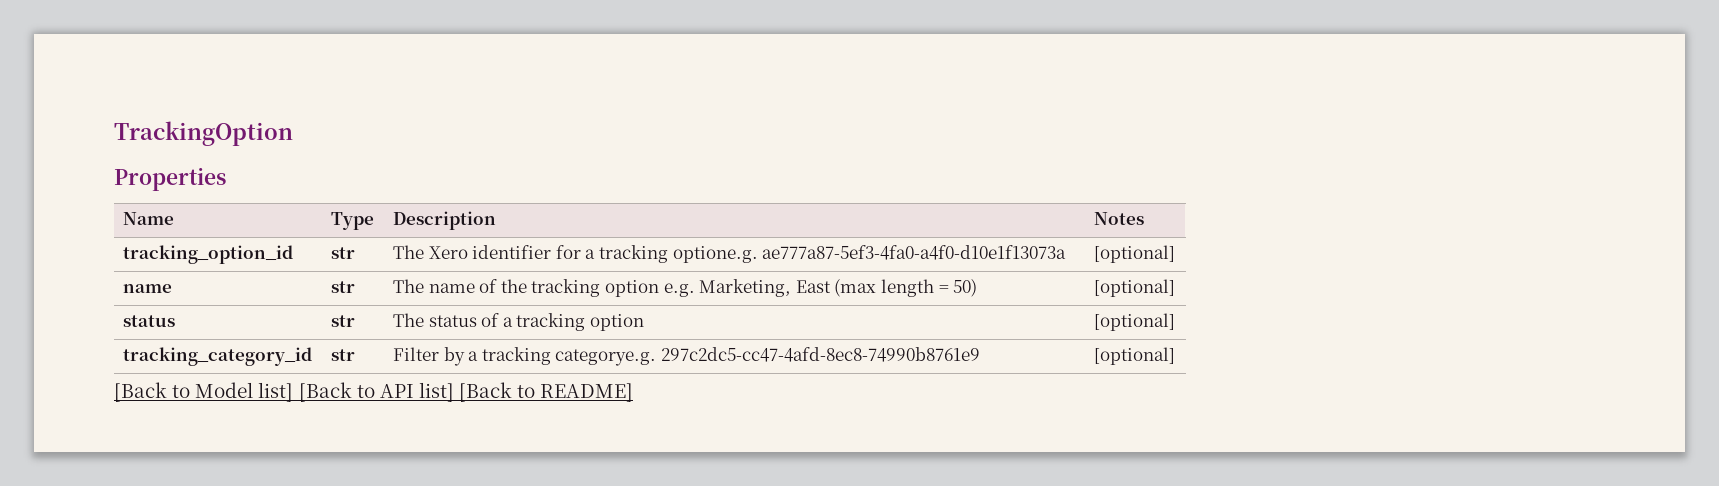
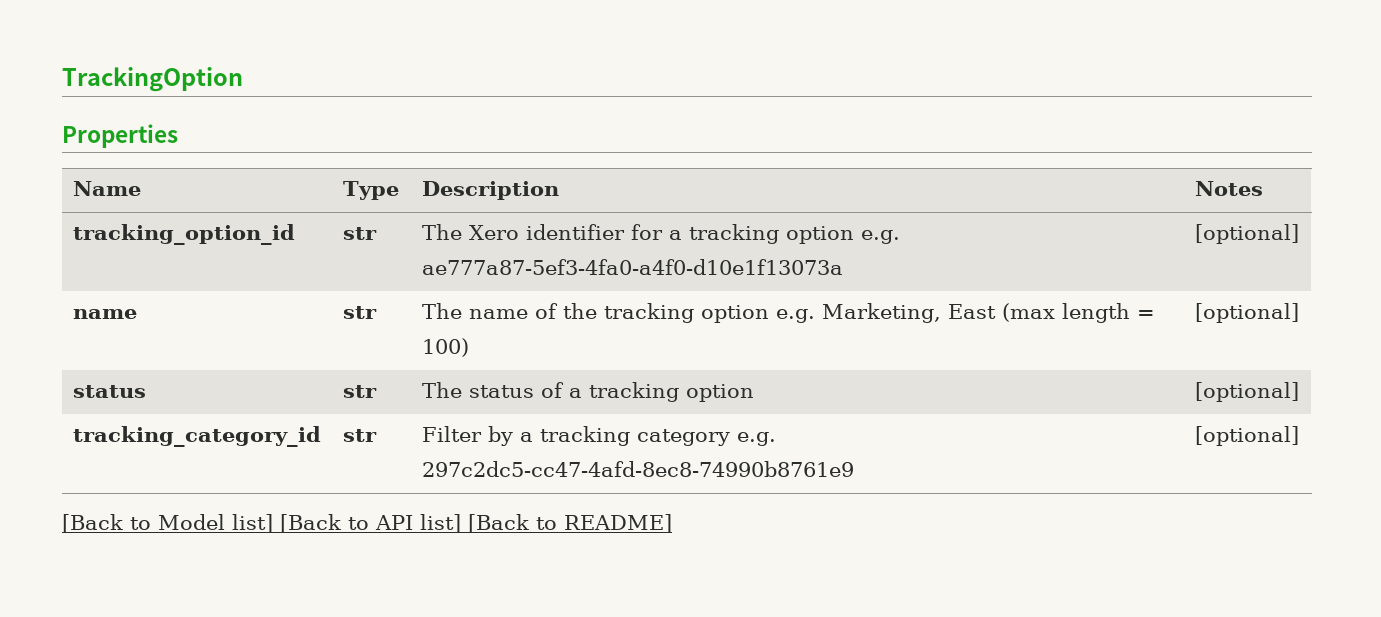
- tracking_option_id | str | The Xero identifier for a tracking optione.g. ae777a87-5ef3-4fa0-a4f0-d10e1f13073a | [optional]
+ tracking_option_id | str | The Xero identifier for a tracking option e.g. ae777a87-5ef3-4fa0-a4f0-d10e1f13073a | [optional]
- name | str | The name of the tracking option e.g. Marketing, East (max length = 50) | [optional]
+ name | str | The name of the tracking option e.g. Marketing, East (max length = 100) | [optional]
- tracking_category_id | str | Filter by a tracking categorye.g. 297c2dc5-cc47-4afd-8ec8-74990b8761e9 | [optional]
+ tracking_category_id | str | Filter by a tracking category e.g. 297c2dc5-cc47-4afd-8ec8-74990b8761e9 | [optional]

